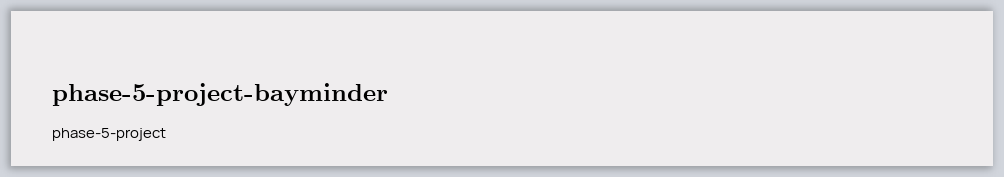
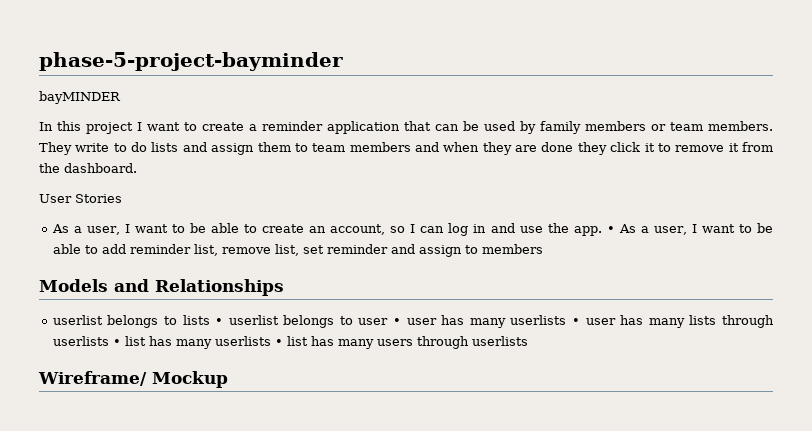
- phase-5-project
+ bayMINDER
+ In this project I want to create a reminder application that can be used by family members or team members. They write to do lists and assign them to team members and when they are done they click it to remove it from the dashboard.
+ User Stories
+ As a user, I want to be able to create an account, so I can log in and use the app. • As a user, I want to be able to add reminder list, remove list, set reminder and assign to members
+ Models and Relationships
+ userlist belongs to lists • userlist belongs to user • user has many userlists • user has many lists through userlists • list has many userlists • list has many users through userlists
+ Wireframe/ Mockup

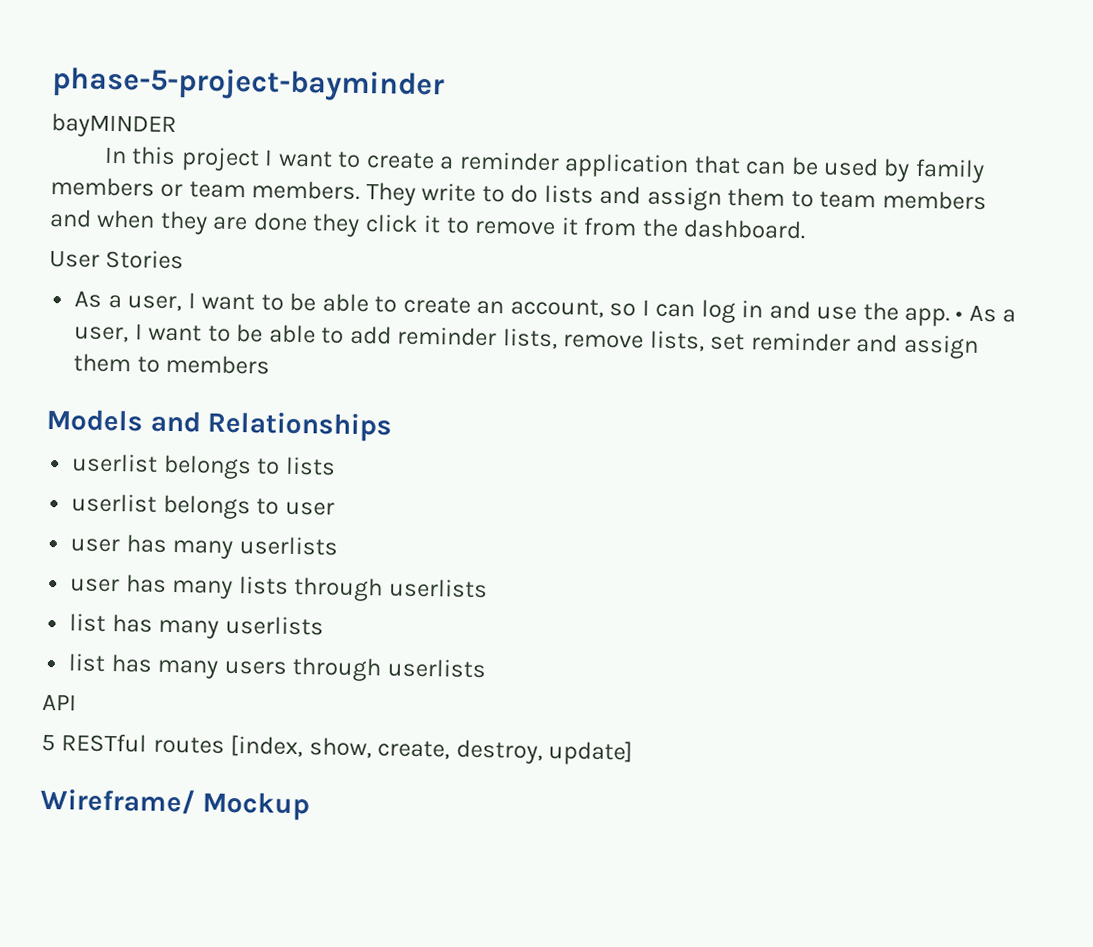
- • As a user, I want to be able to add reminder list, remove list, set reminder and assign to members
+ • As a user, I want to be able to add reminder lists, remove lists, set reminder and assign them to members
- userlist belongs to lists • userlist belongs to user • user has many userlists • user has many lists through userlists • list has many userlists • list has many users through userlists
+ userlist belongs to lists
+ userlist belongs to user
+ user has many userlists
+ user has many lists through userlists
+ list has many userlists
+ list has many users through userlists
+ API
+ 5 RESTful routes [index, show, create, destroy, update]

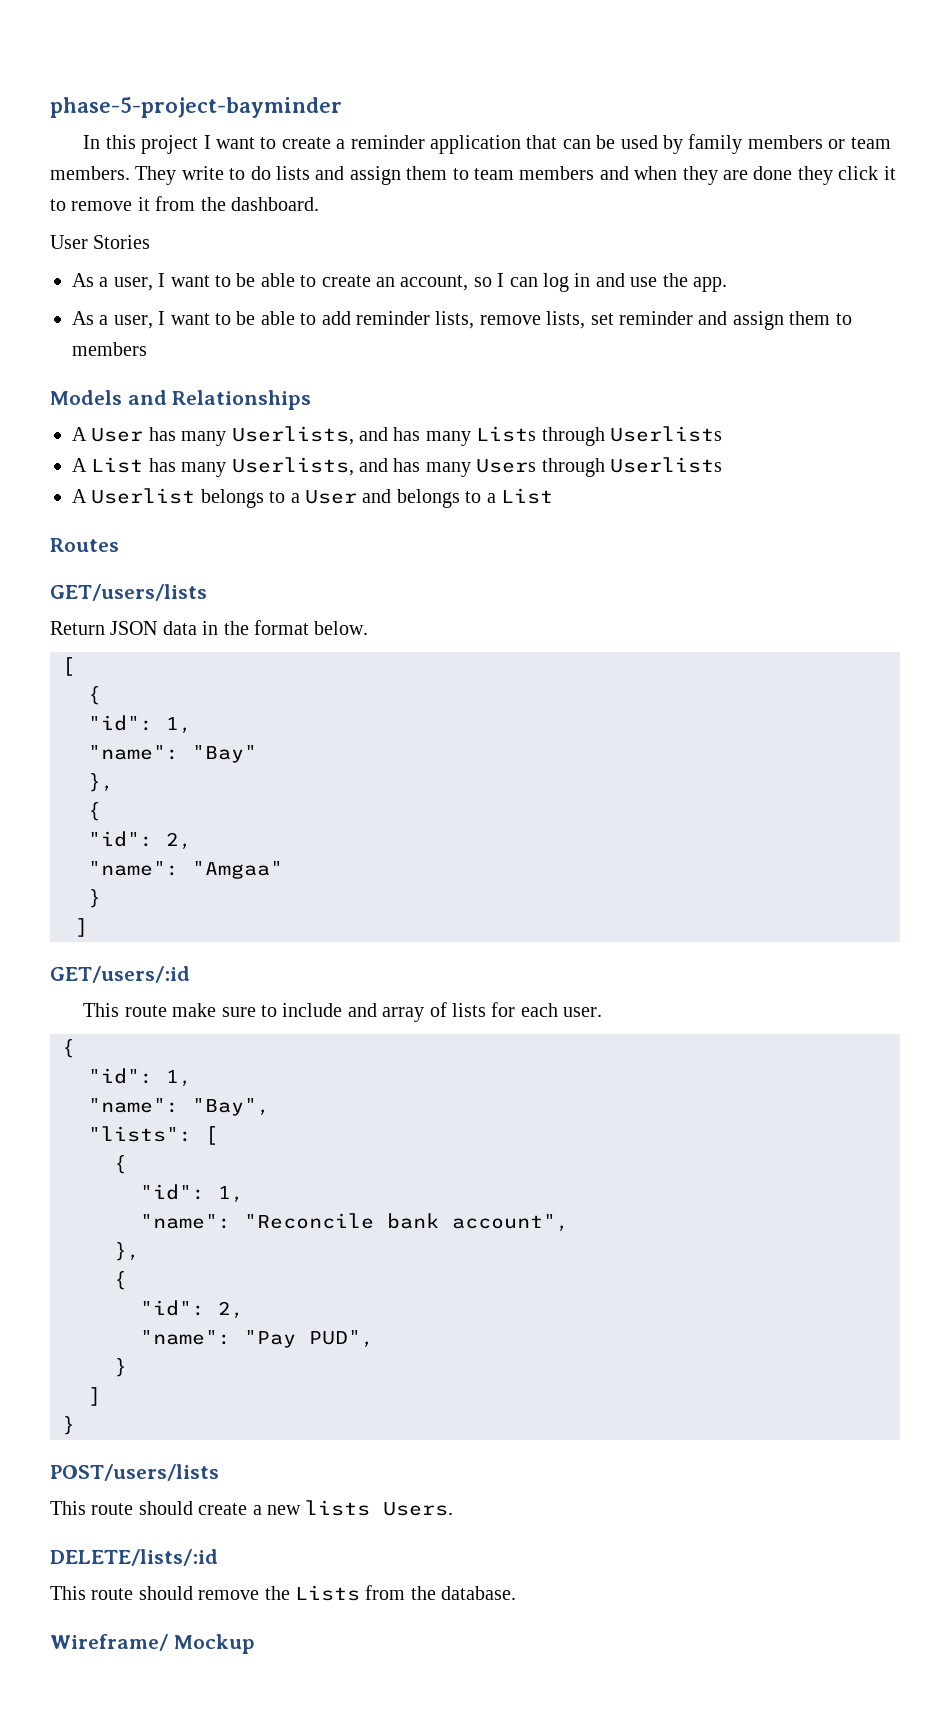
- bayMINDER
- As a user, I want to be able to create an account, so I can log in and use the app. • As a user, I want to be able to add reminder lists, remove lists, set reminder and assign them to members
+ As a user, I want to be able to create an account, so I can log in and use the app.
+ As a user, I want to be able to add reminder lists, remove lists, set reminder and assign them to members
- userlist belongs to lists
- userlist belongs to user
- user has many userlists
- user has many lists through userlists
- list has many userlists
- list has many users through userlists
- API
- 5 RESTful routes [index, show, create, destroy, update]
+ A User has many Userlists, and has many Lists through Userlists
+ A List has many Userlists, and has many Users through Userlists
+ A Userlist belongs to a User and belongs to a List
+ Routes
+ GET/users/lists
+ Return JSON data in the format below.
+ [
+ {
+ "id": 1,
+ "name": "Bay"
+ },
+ {
+ "id": 2,
+ "name": "Amgaa"
+ }
+ ]
+ GET/users/:id
+ This route make sure to include and array of lists for each user.
+ {
+ "id": 1,
+ "name": "Bay",
+ "lists": [
+ {
+ "id": 1,
+ "name": "Reconcile bank account",
+ },
+ {
+ "id": 2,
+ "name": "Pay PUD",
+ }
+ ]
+ }
+ POST/users/lists
+ This route should create a new lists Users.
+ DELETE/lists/:id
+ This route should remove the Lists from the database.

